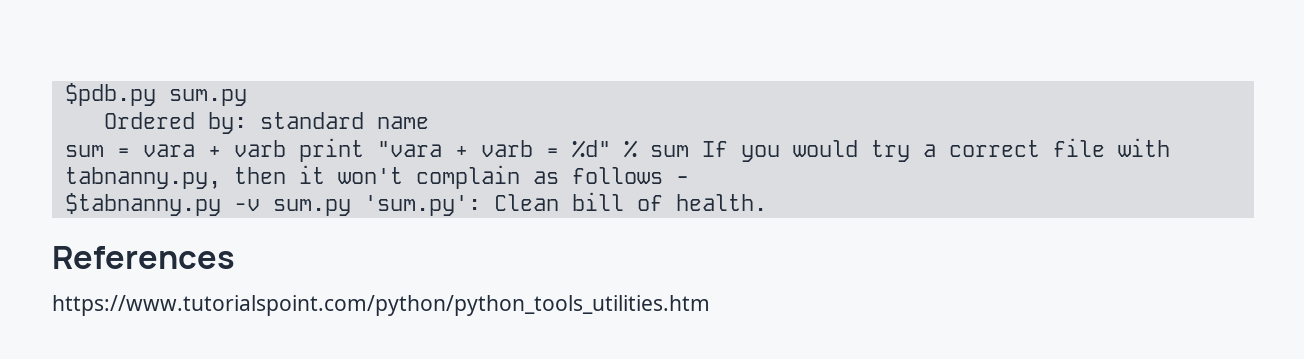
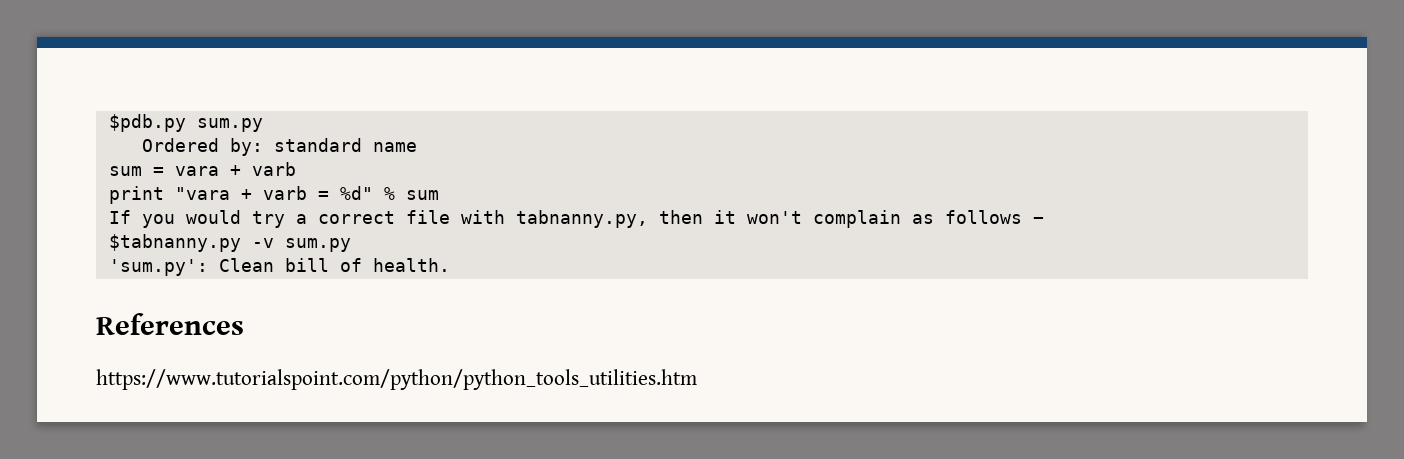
- sum = vara + varb print "vara + varb = %d" % sum If you would try a correct file with tabnanny.py, then it won't complain as follows −
+ sum = vara + varb
+ print "vara + varb = %d" % sum
+ If you would try a correct file with tabnanny.py, then it won't complain as follows −
- $tabnanny.py -v sum.py 'sum.py': Clean bill of health.
+ $tabnanny.py -v sum.py
+ 'sum.py': Clean bill of health.

